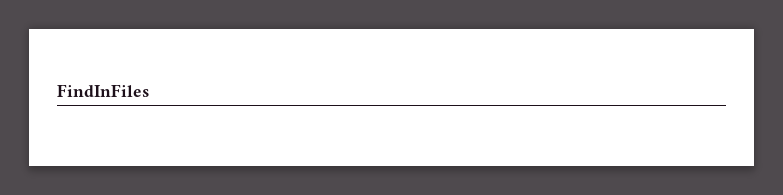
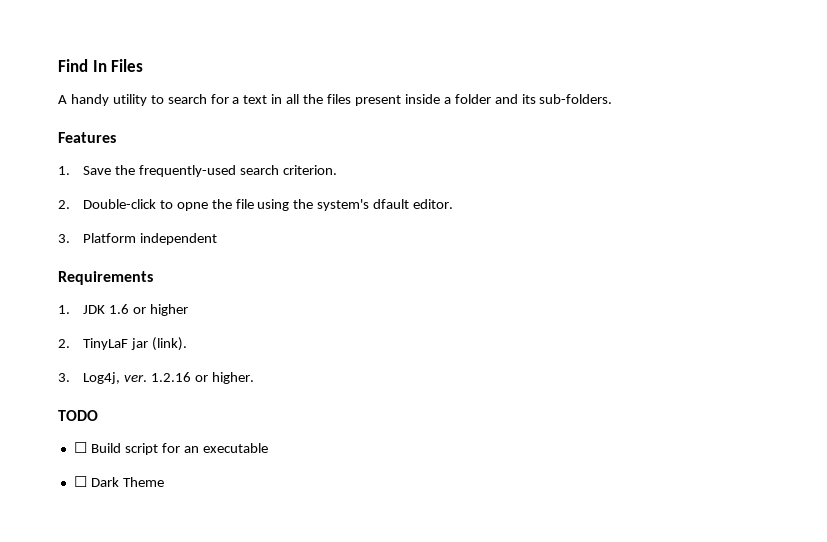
- FindInFiles
+ Find In Files
+ A handy utility to search for a text in all the files present inside a folder and its sub-folders.
+ Features
+ 1. Save the frequently-used search criterion.
+ 2. Double-click to opne the file using the system's dfault editor.
+ 3. Platform independent
+ Requirements
+ 1. JDK 1.6 or higher
+ 2. TinyLaF jar (link).
+ 3. Log4j, ver. 1.2.16 or higher.
+ TODO
+ ☐ Build script for an executable
+ ☐ Dark Theme

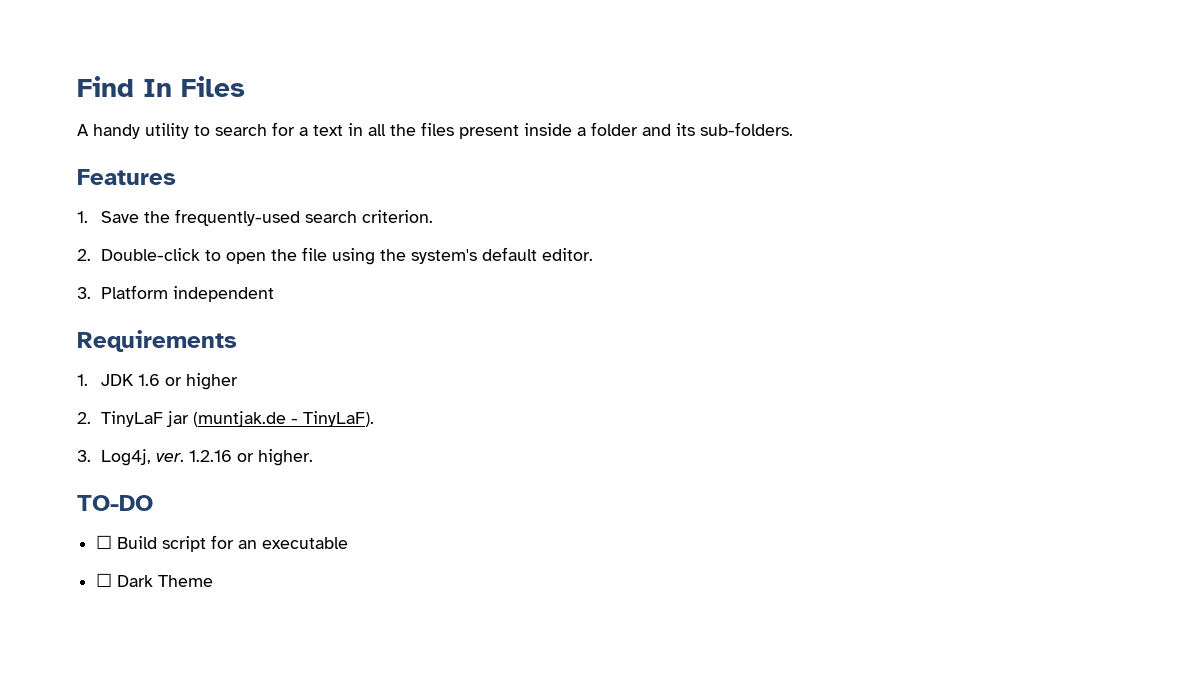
- 2. Double-click to opne the file using the system's dfault editor.
+ 2. Double-click to open the file using the system's default editor.
- 2. TinyLaF jar (link).
+ 2. TinyLaF jar (muntjak.de - TinyLaF).
- TODO
+ TO-DO

